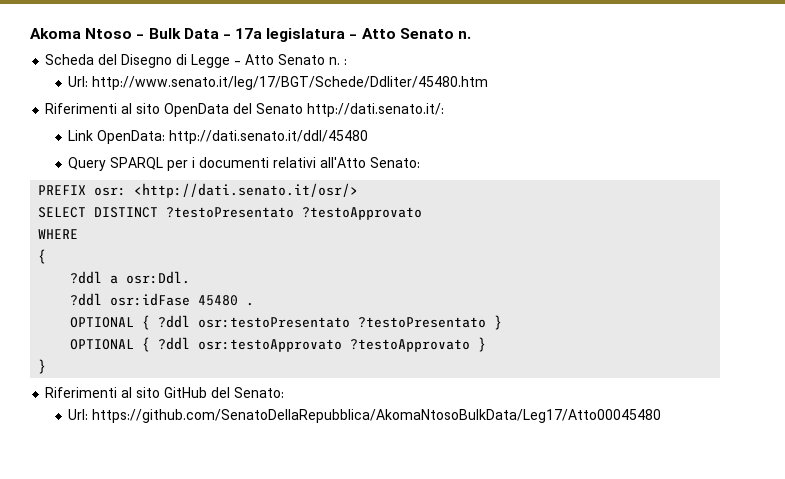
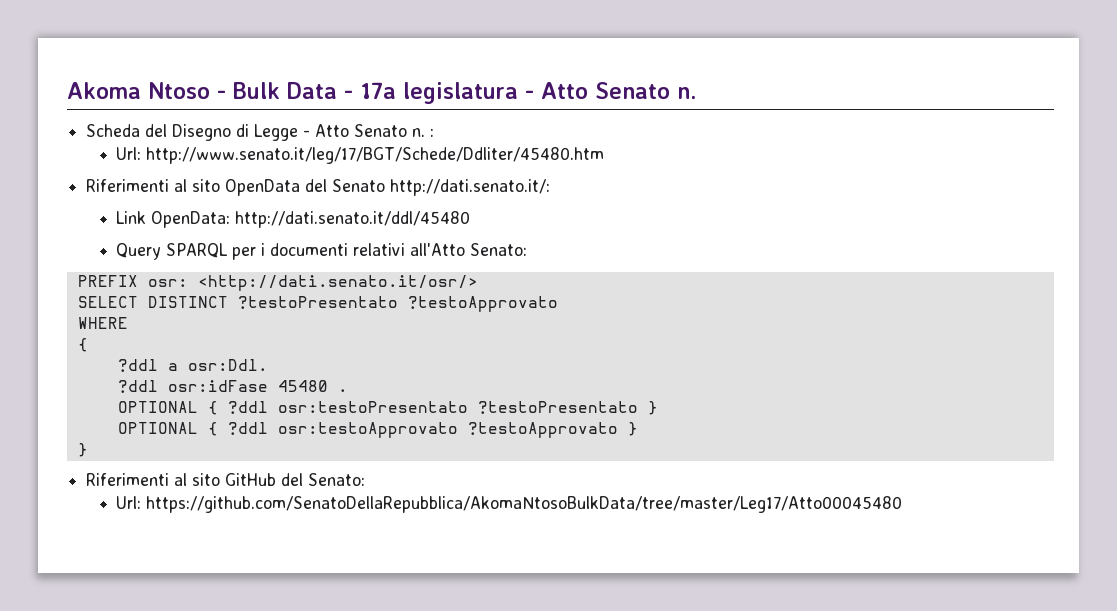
- Url: https://github.com/SenatoDellaRepubblica/AkomaNtosoBulkData/Leg17/Atto00045480
+ Url: https://github.com/SenatoDellaRepubblica/AkomaNtosoBulkData/tree/master/Leg17/Atto00045480

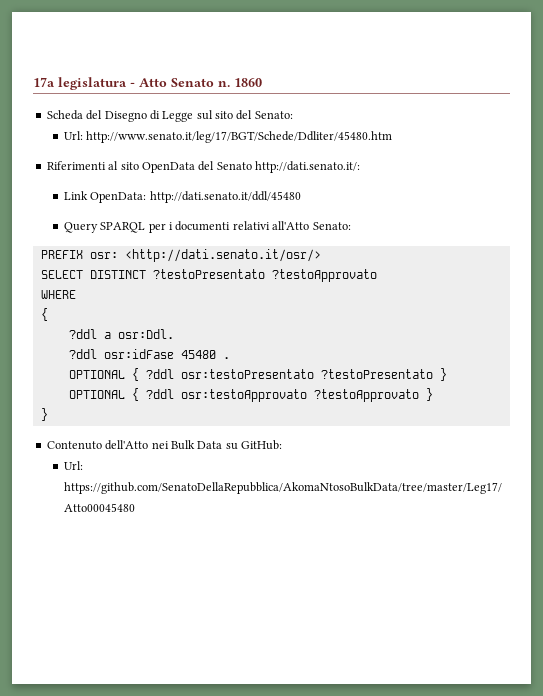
- Akoma Ntoso - Bulk Data - 17a legislatura - Atto Senato n.
+ 17a legislatura - Atto Senato n. 1860
- Scheda del Disegno di Legge - Atto Senato n. :
+ Scheda del Disegno di Legge sul sito del Senato:
- Riferimenti al sito GitHub del Senato:
+ Contenuto dell'Atto nei Bulk Data su GitHub:

